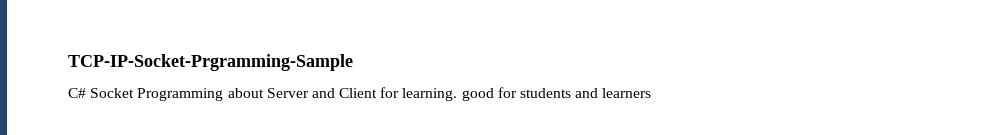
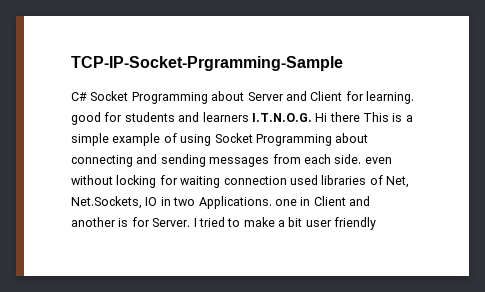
- C# Socket Programming about Server and Client for learning. good for students and learners
+ C# Socket Programming about Server and Client for learning. good for students and learners I.T.N.O.G. Hi there This is a simple example of using Socket Programming about connecting and sending messages from each side. even without locking for waiting connection used libraries of Net, Net.Sockets, IO in two Applications. one in Client and another is for Server. I tried to make a bit user friendly

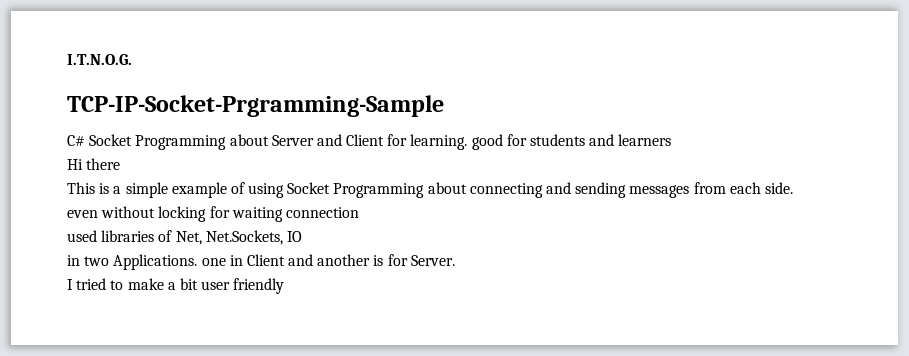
+ I.T.N.O.G.
- C# Socket Programming about Server and Client for learning. good for students and learners I.T.N.O.G. Hi there This is a simple example of using Socket Programming about connecting and sending messages from each side. even without locking for waiting connection used libraries of Net, Net.Sockets, IO in two Applications. one in Client and another is for Server. I tried to make a bit user friendly
+ C# Socket Programming about Server and Client for learning. good for students and learners
+ Hi there
+ This is a simple example of using Socket Programming about connecting and sending messages from each side.
+ even without locking for waiting connection
+ used libraries of Net, Net.Sockets, IO
+ in two Applications. one in Client and another is for Server.
+ I tried to make a bit user friendly

